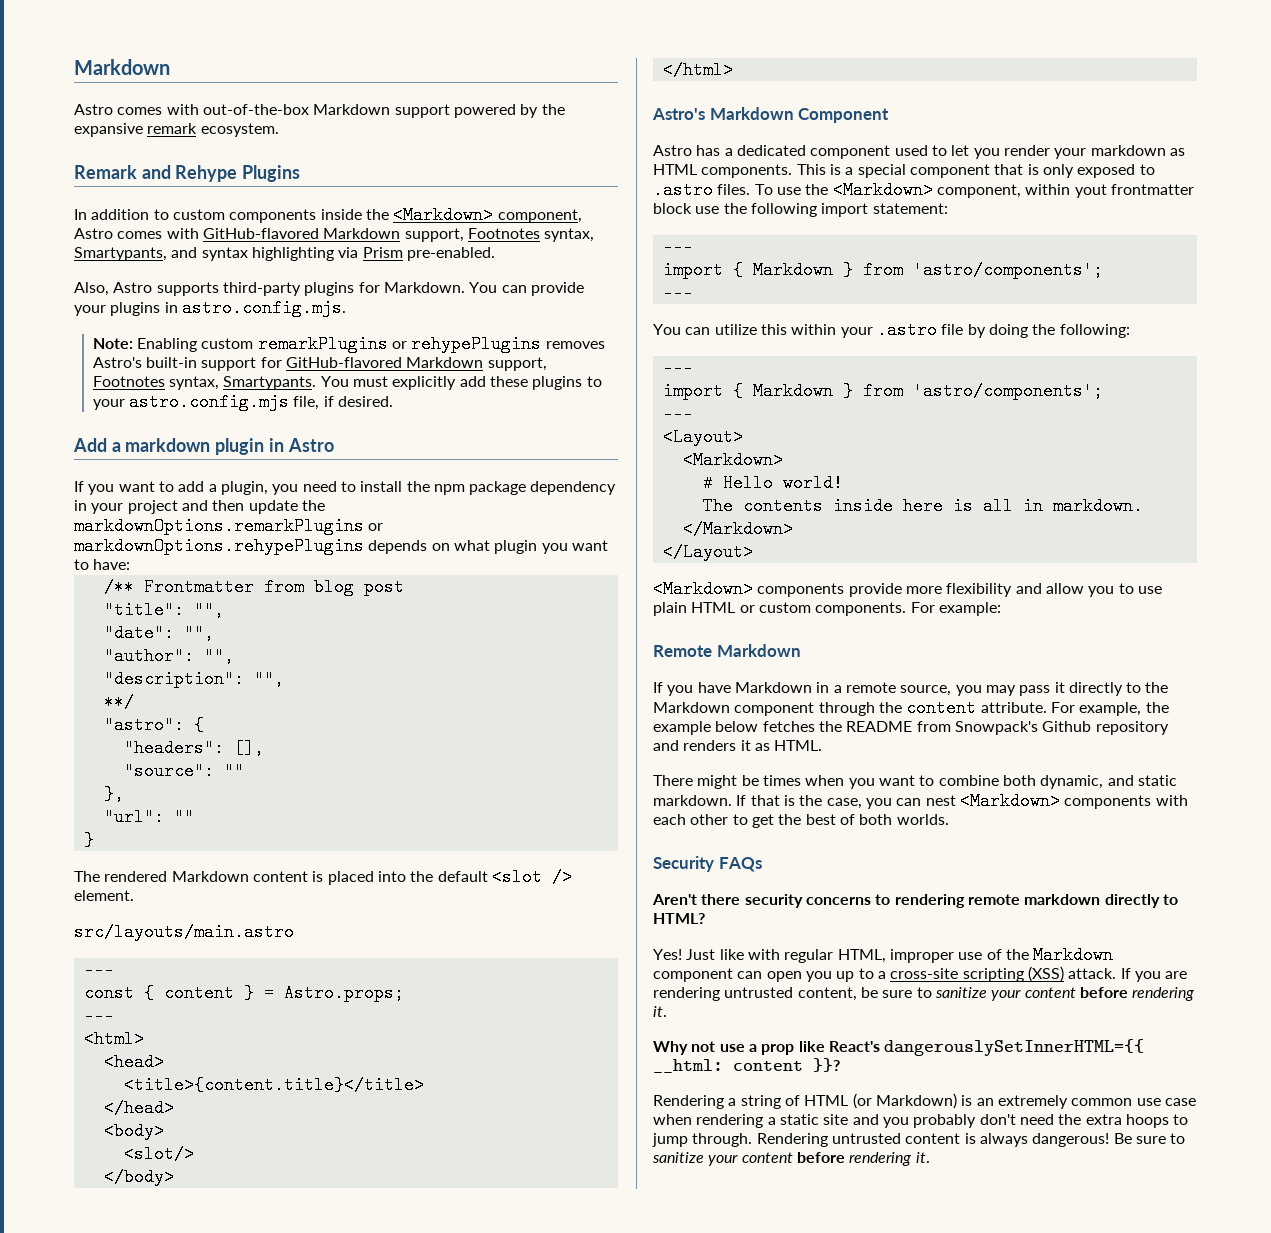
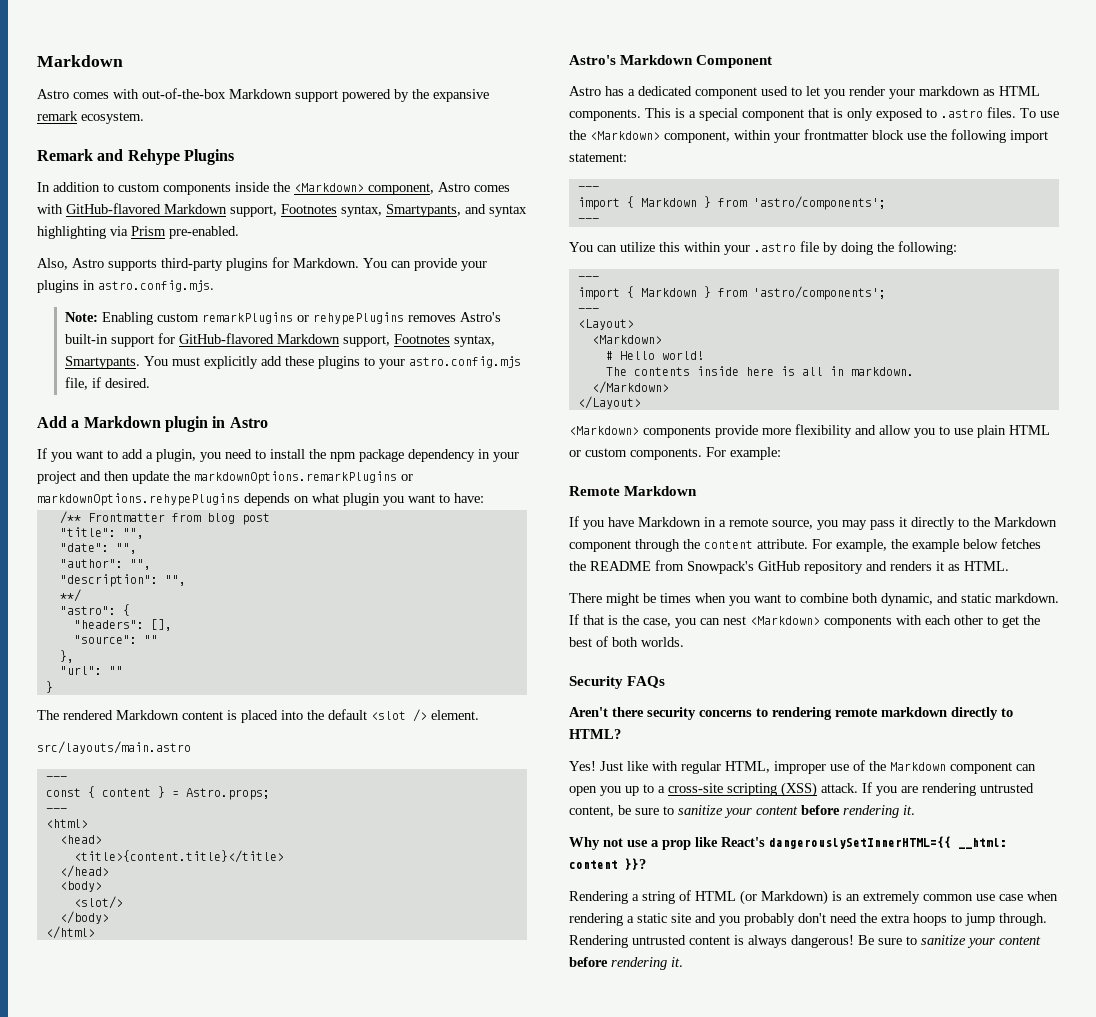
- Add a markdown plugin in Astro
+ Add a Markdown plugin in Astro
- To use the <Markdown> component, within yout frontmatter block use the following import statement:
+ To use the <Markdown> component, within your frontmatter block use the following import statement:
- For example, the example below fetches the README from Snowpack's Github repository and renders it as HTML.
+ For example, the example below fetches the README from Snowpack's GitHub repository and renders it as HTML.

